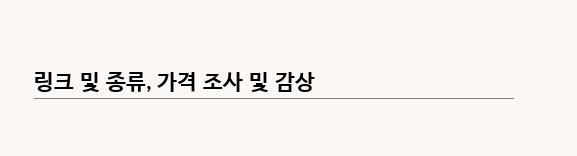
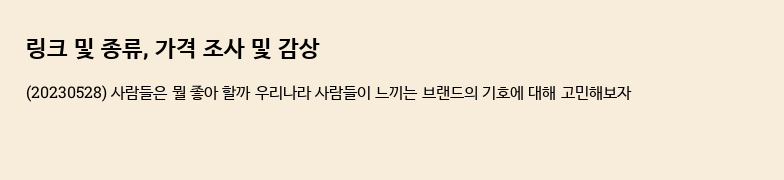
+ (20230528) 사람들은 뭘 좋아 할까 우리나라 사람들이 느끼는 브랜드의 기호에 대해 고민해보자

